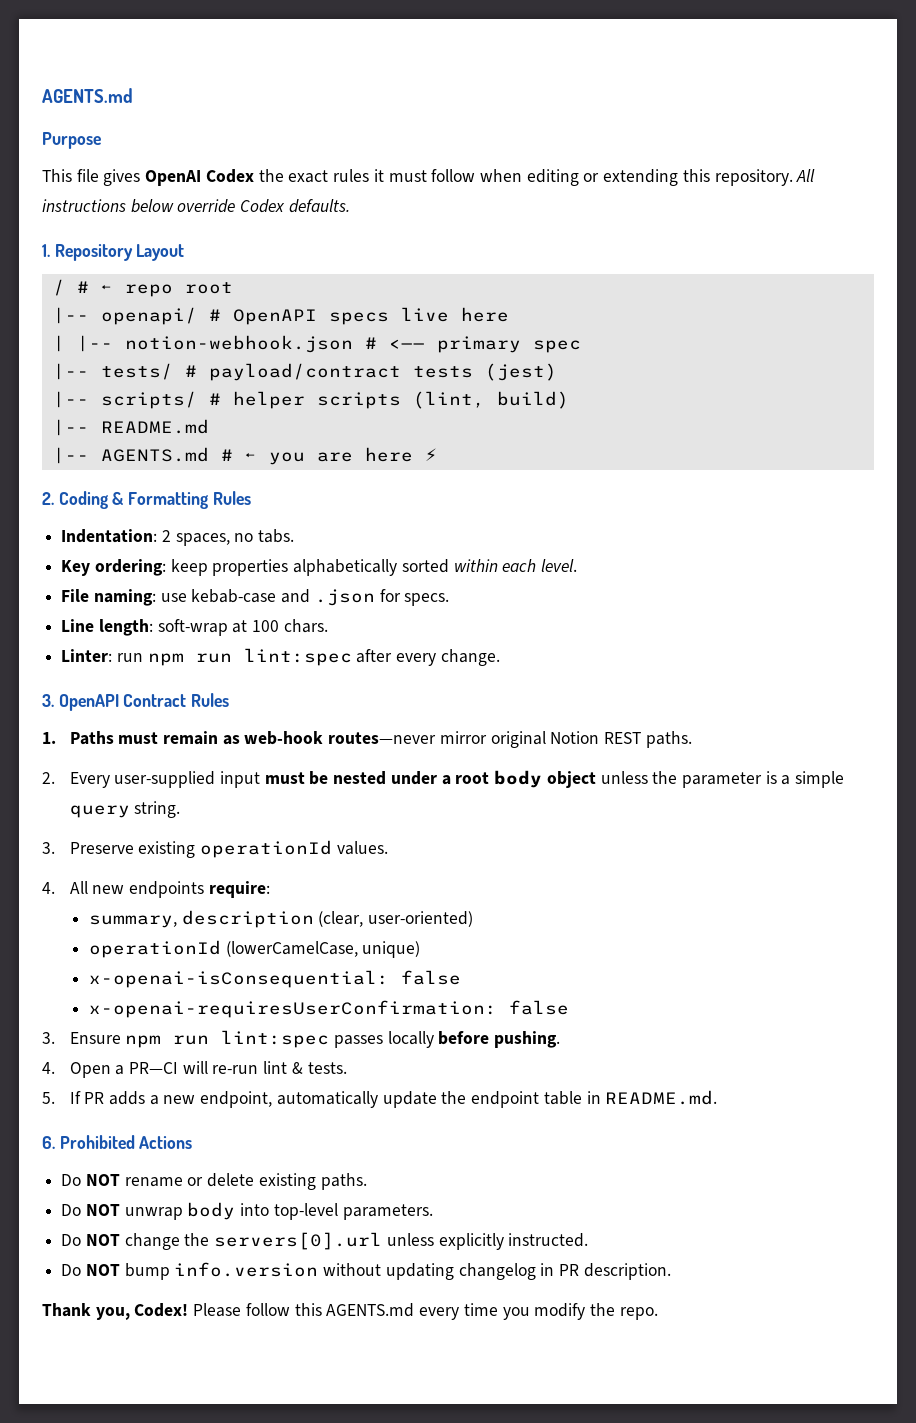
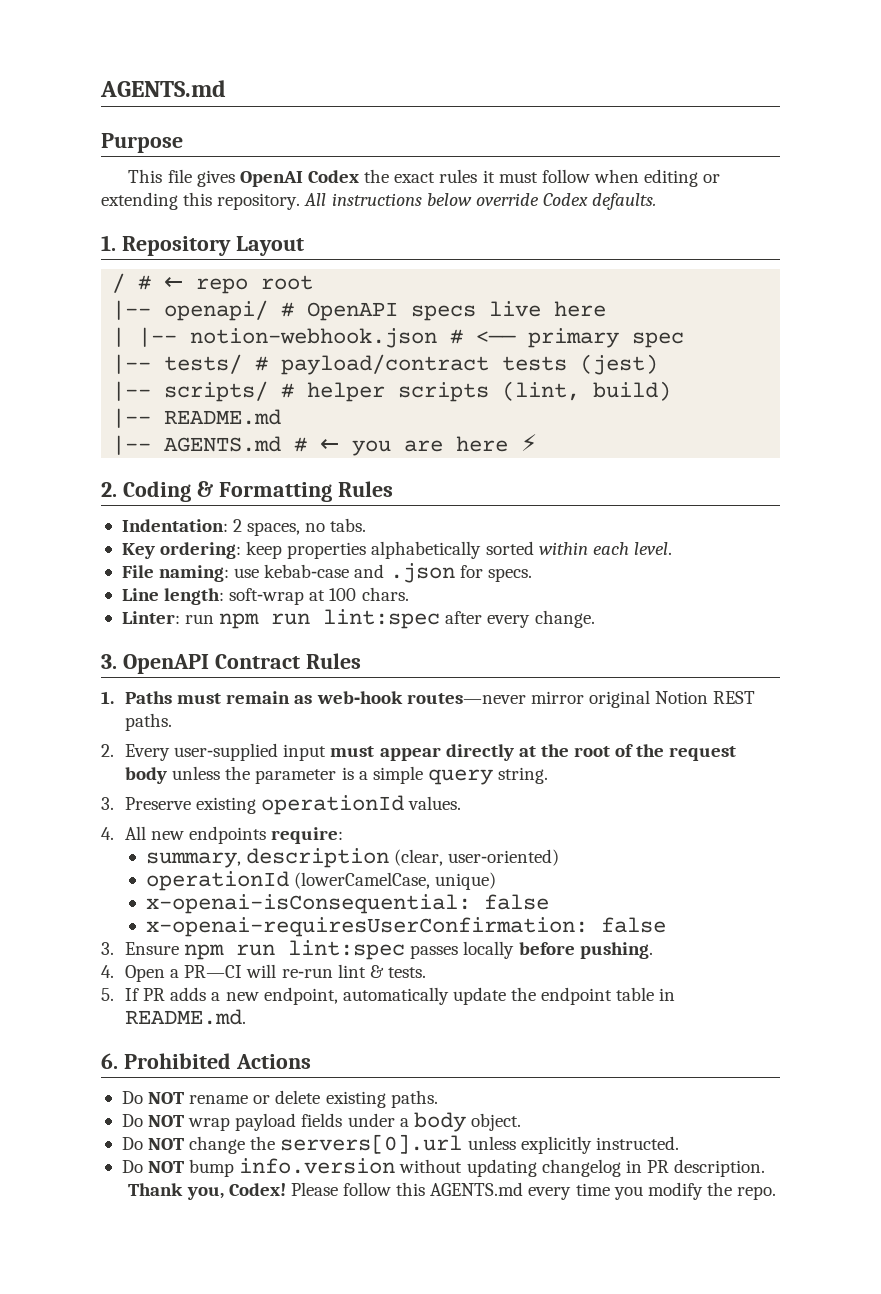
- 2. Every user‑supplied input must be nested under a root body object unless the parameter is a simple query string.
+ 2. Every user‑supplied input must appear directly at the root of the request body unless the parameter is a simple query string.
- Do NOT unwrap body into top‑level parameters.
+ Do NOT wrap payload fields under a body object.

